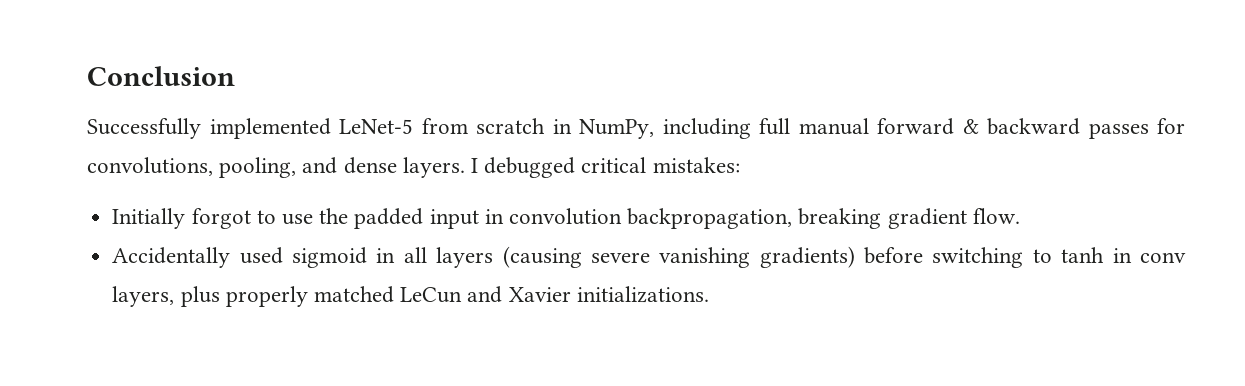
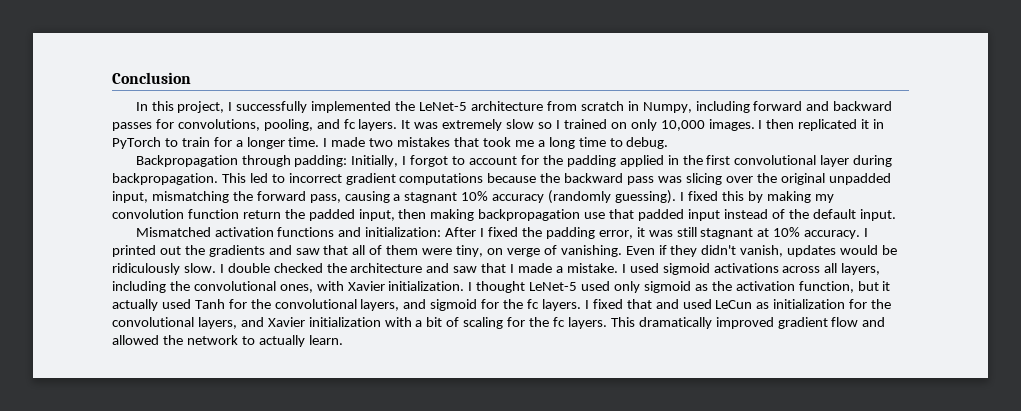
- Successfully implemented LeNet-5 from scratch in NumPy, including full manual forward & backward passes for convolutions, pooling, and dense layers. I debugged critical mistakes:
- Initially forgot to use the padded input in convolution backpropagation, breaking gradient flow.
- Accidentally used sigmoid in all layers (causing severe vanishing gradients) before switching to tanh in conv layers, plus properly matched LeCun and Xavier initializations.
+ In this project, I successfully implemented the LeNet-5 architecture from scratch in Numpy, including forward and backward passes for convolutions, pooling, and fc layers. It was extremely slow so I trained on only 10,000 images. I then replicated it in PyTorch to train for a longer time. I made two mistakes that took me a long time to debug.
+ Backpropagation through padding: Initially, I forgot to account for the padding applied in the first convolutional layer during backpropagation. This led to incorrect gradient computations because the backward pass was slicing over the original unpadded input, mismatching the forward pass, causing a stagnant 10% accuracy (randomly guessing). I fixed this by making my convolution function return the padded input, then making backpropagation use that padded input instead of the default input.
+ Mismatched activation functions and initialization: After I fixed the padding error, it was still stagnant at 10% accuracy. I printed out the gradients and saw that all of them were tiny, on verge of vanishing. Even if they didn't vanish, updates would be ridiculously slow. I double checked the architecture and saw that I made a mistake. I used sigmoid activations across all layers, including the convolutional ones, with Xavier initialization. I thought LeNet-5 used only sigmoid as the activation function, but it actually used Tanh for the convolutional layers, and sigmoid for the fc layers. I fixed that and used LeCun as initialization for the convolutional layers, and Xavier initialization with a bit of scaling for the fc layers. This dramatically improved gradient flow and allowed the network to actually learn.

